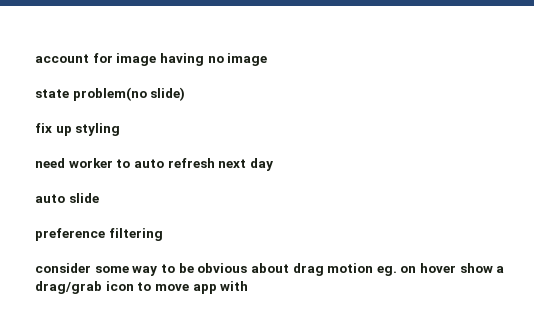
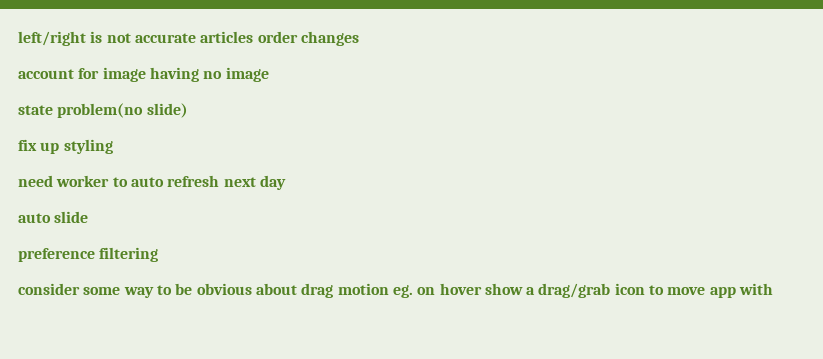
+ left/right is not accurate articles order changes

